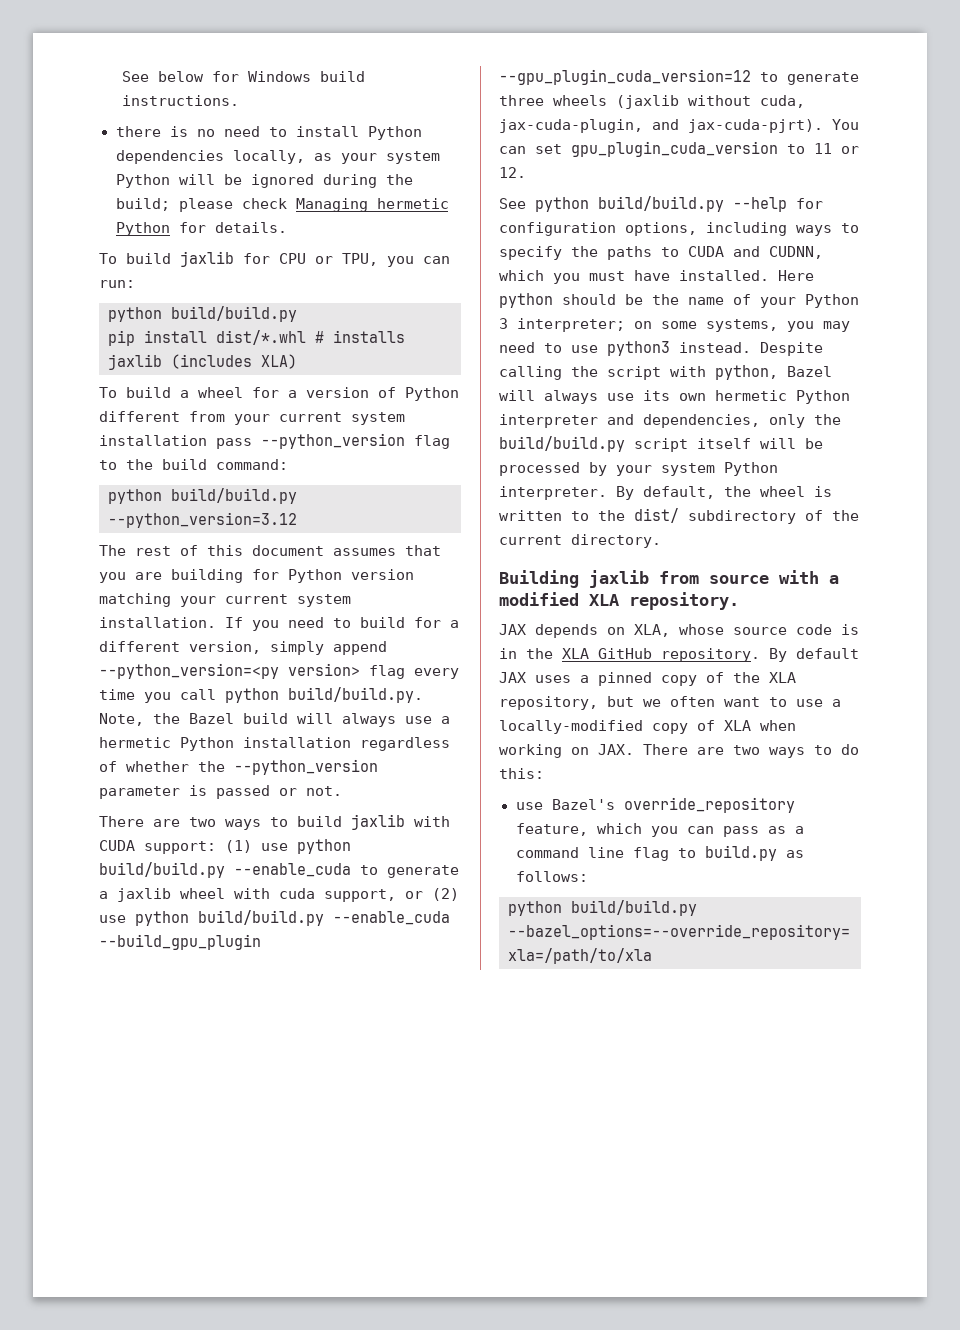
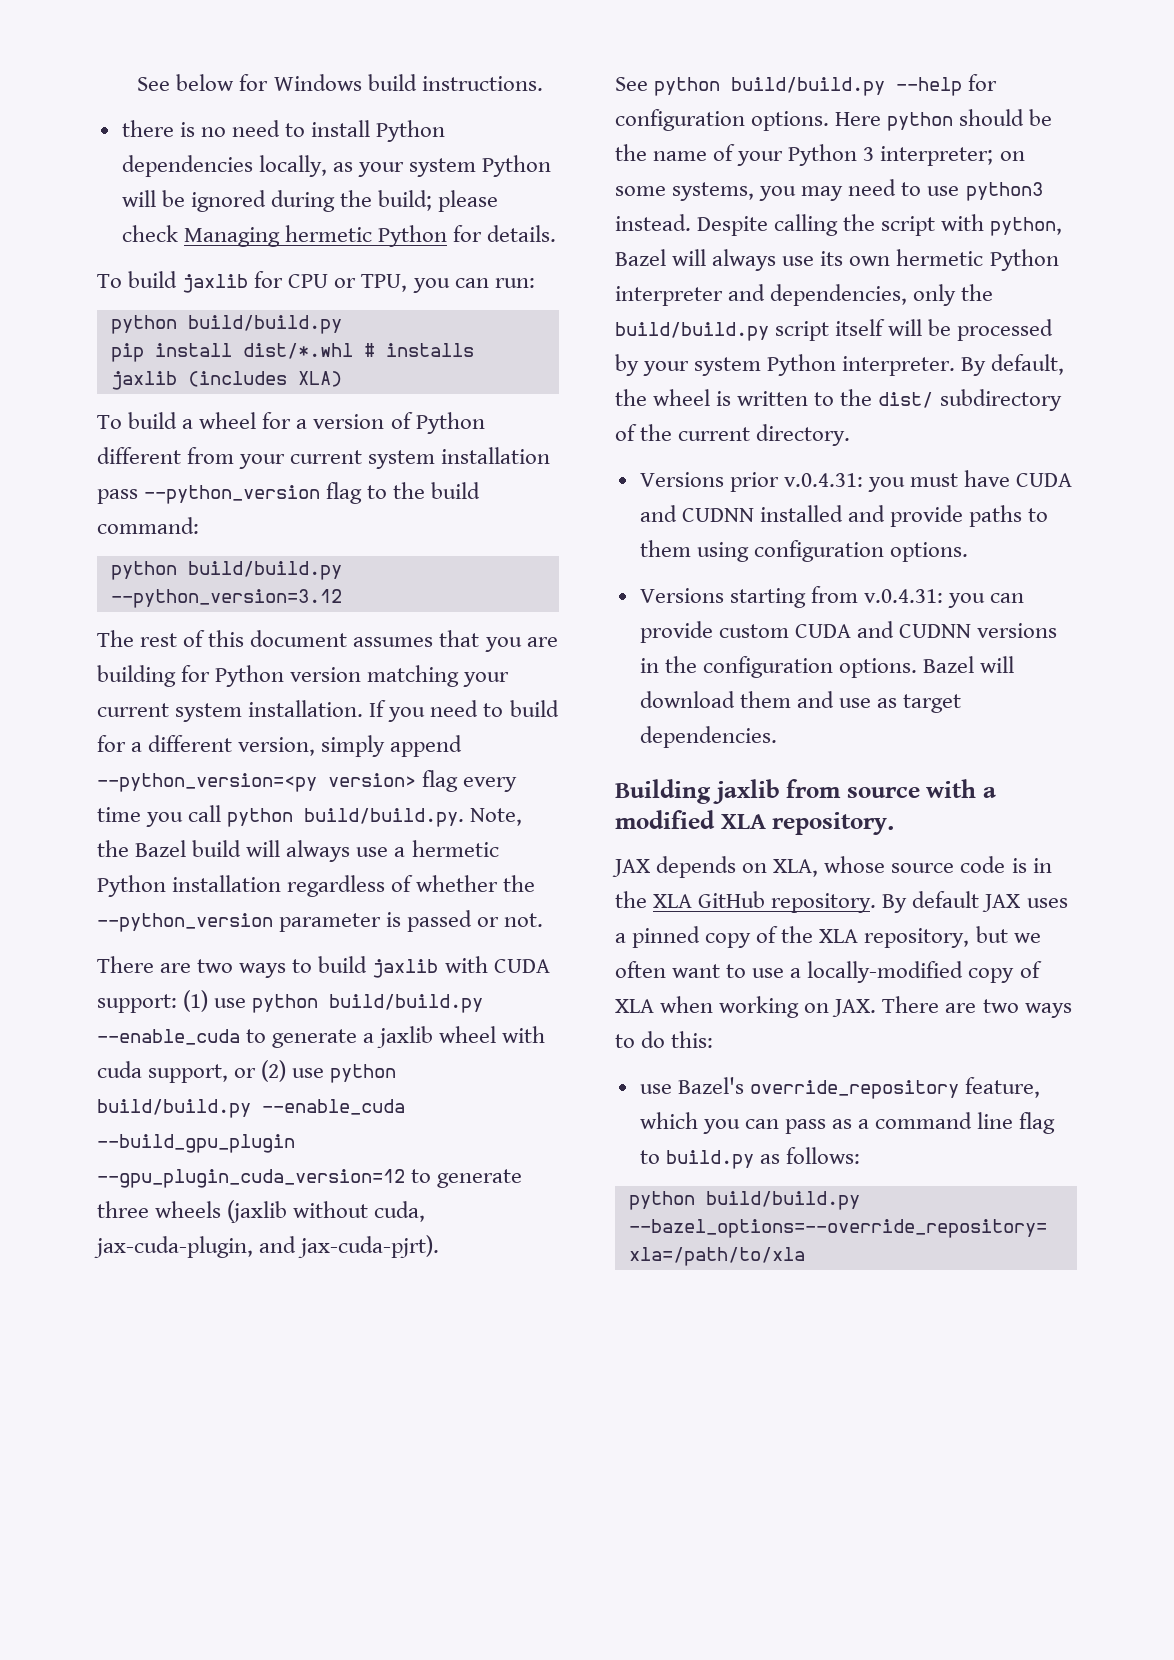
- You can set gpu_plugin_cuda_version to 11 or 12.
- See python build/build.py --help for configuration options, including ways to specify the paths to CUDA and CUDNN, which you must have installed.
+ See python build/build.py --help for configuration options.
+ Versions prior v.0.4.31: you must have CUDA and CUDNN installed and provide paths to them using configuration options.
+ Versions starting from v.0.4.31: you can provide custom CUDA and CUDNN versions in the configuration options. Bazel will download them and use as target dependencies.

